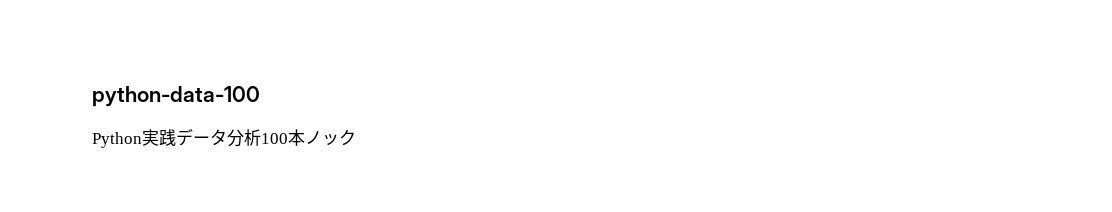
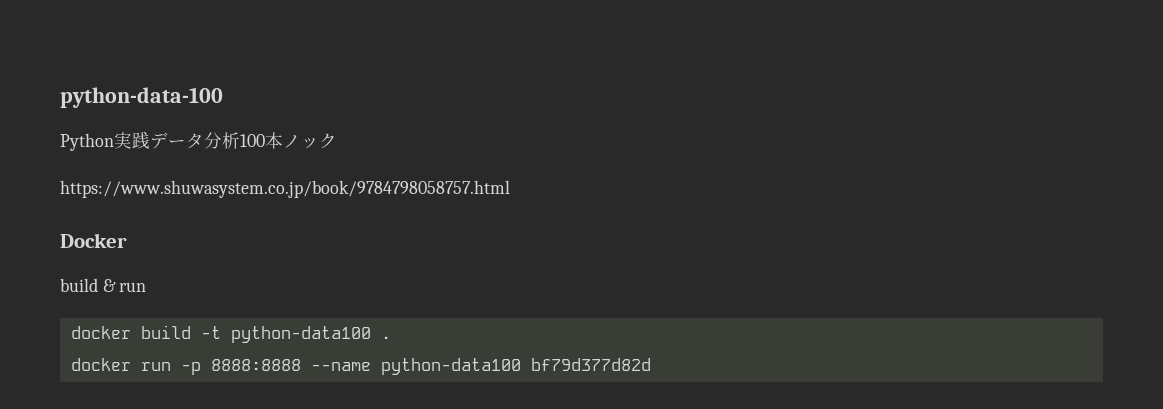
+ https://www.shuwasystem.co.jp/book/9784798058757.html
+ Docker
+ build & run
+ docker build -t python-data100 .
+ docker run -p 8888:8888 --name python-data100 bf79d377d82d

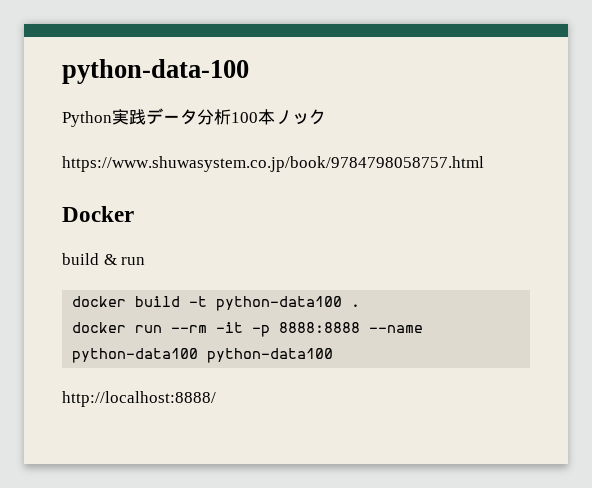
- docker run -p 8888:8888 --name python-data100 bf79d377d82d
+ docker run --rm -it -p 8888:8888 --name python-data100 python-data100
+ http://localhost:8888/

